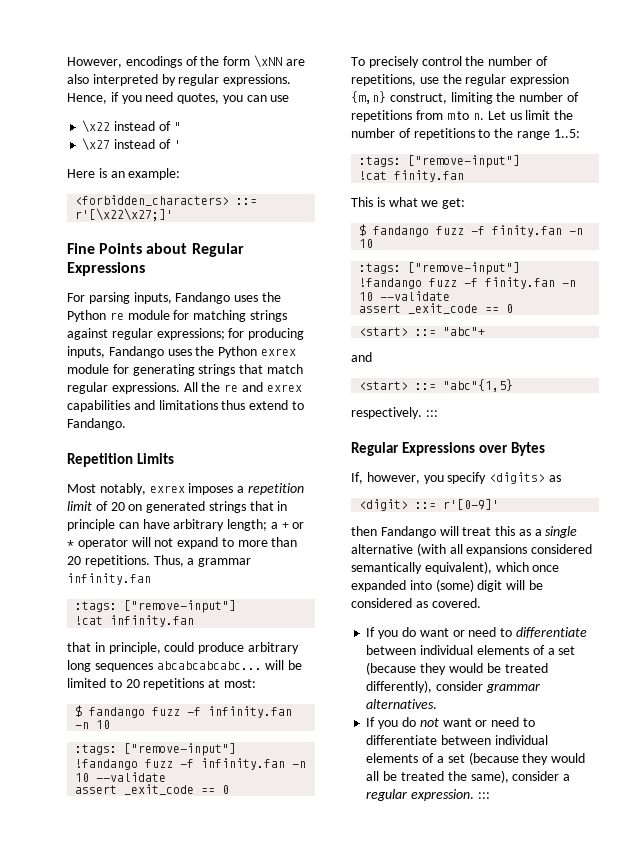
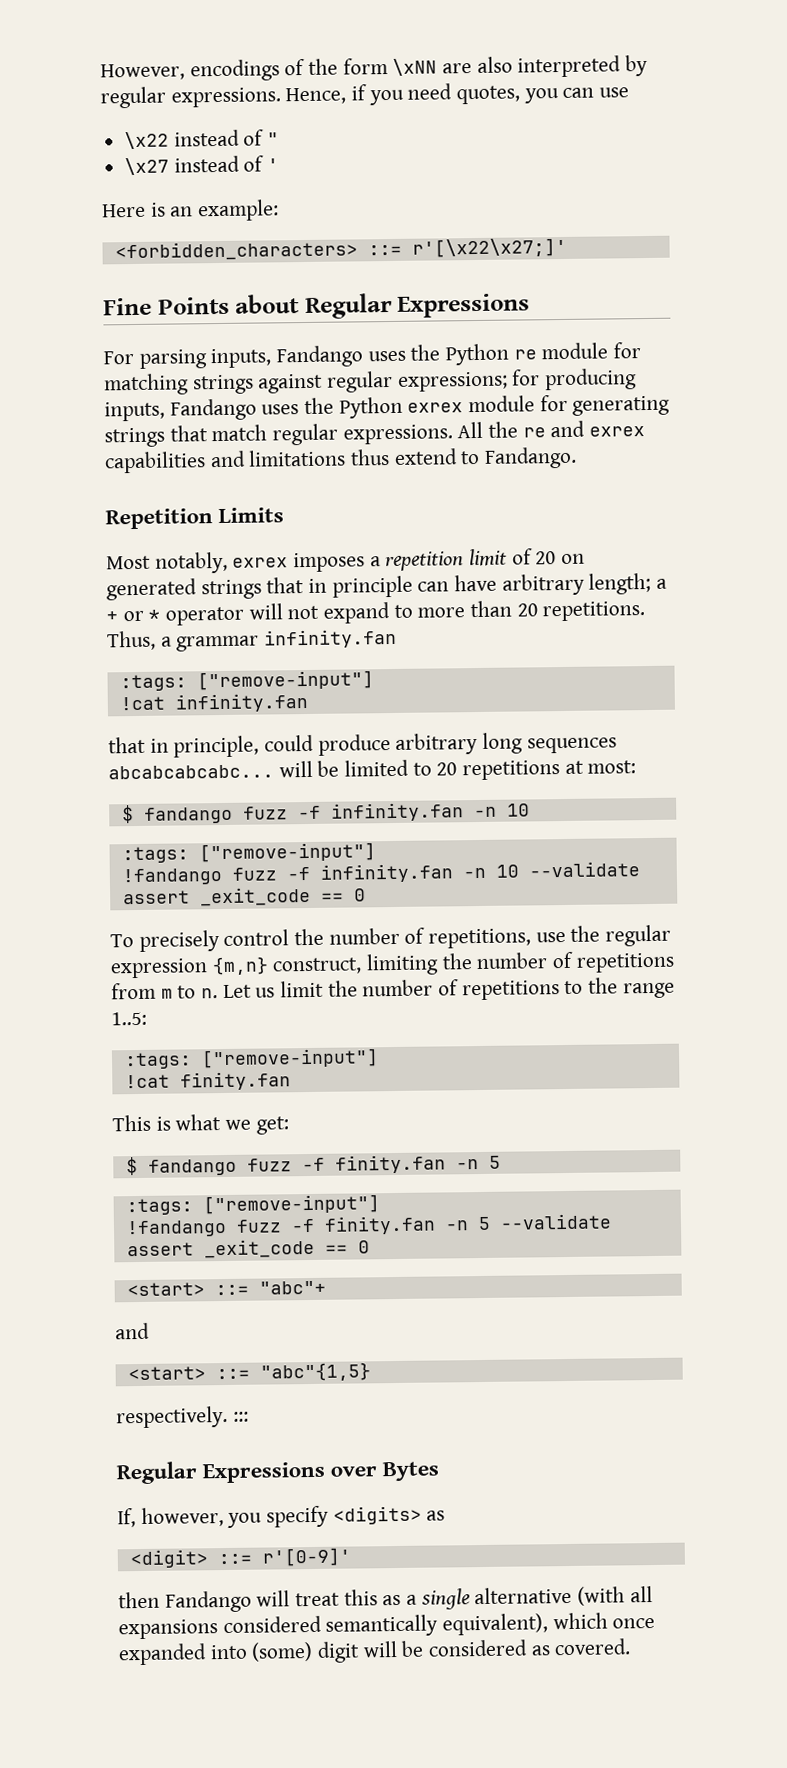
- $ fandango fuzz -f finity.fan -n 10
+ $ fandango fuzz -f finity.fan -n 5
- !fandango fuzz -f finity.fan -n 10 --validate
+ !fandango fuzz -f finity.fan -n 5 --validate
- If you do want or need to differentiate between individual elements of a set (because they would be treated differently), consider grammar alternatives.
- If you do not want or need to differentiate between individual elements of a set (because they would all be treated the same), consider a regular expression. :::

